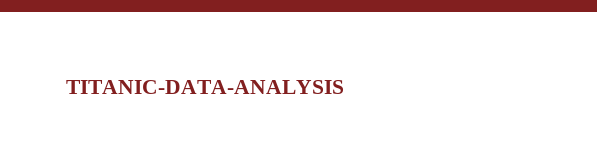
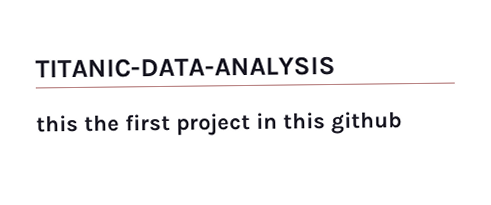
+ this the first project in this github

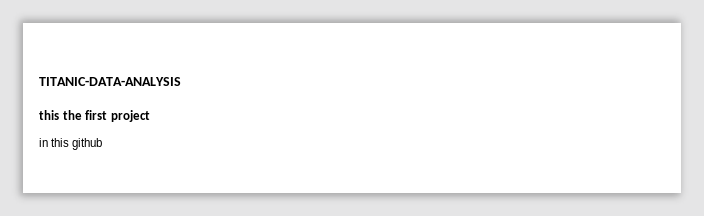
- this the first project in this github
+ this the first project
+ in this github

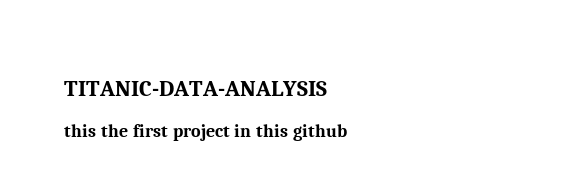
- this the first project
- in this github
+ this the first project in this github

